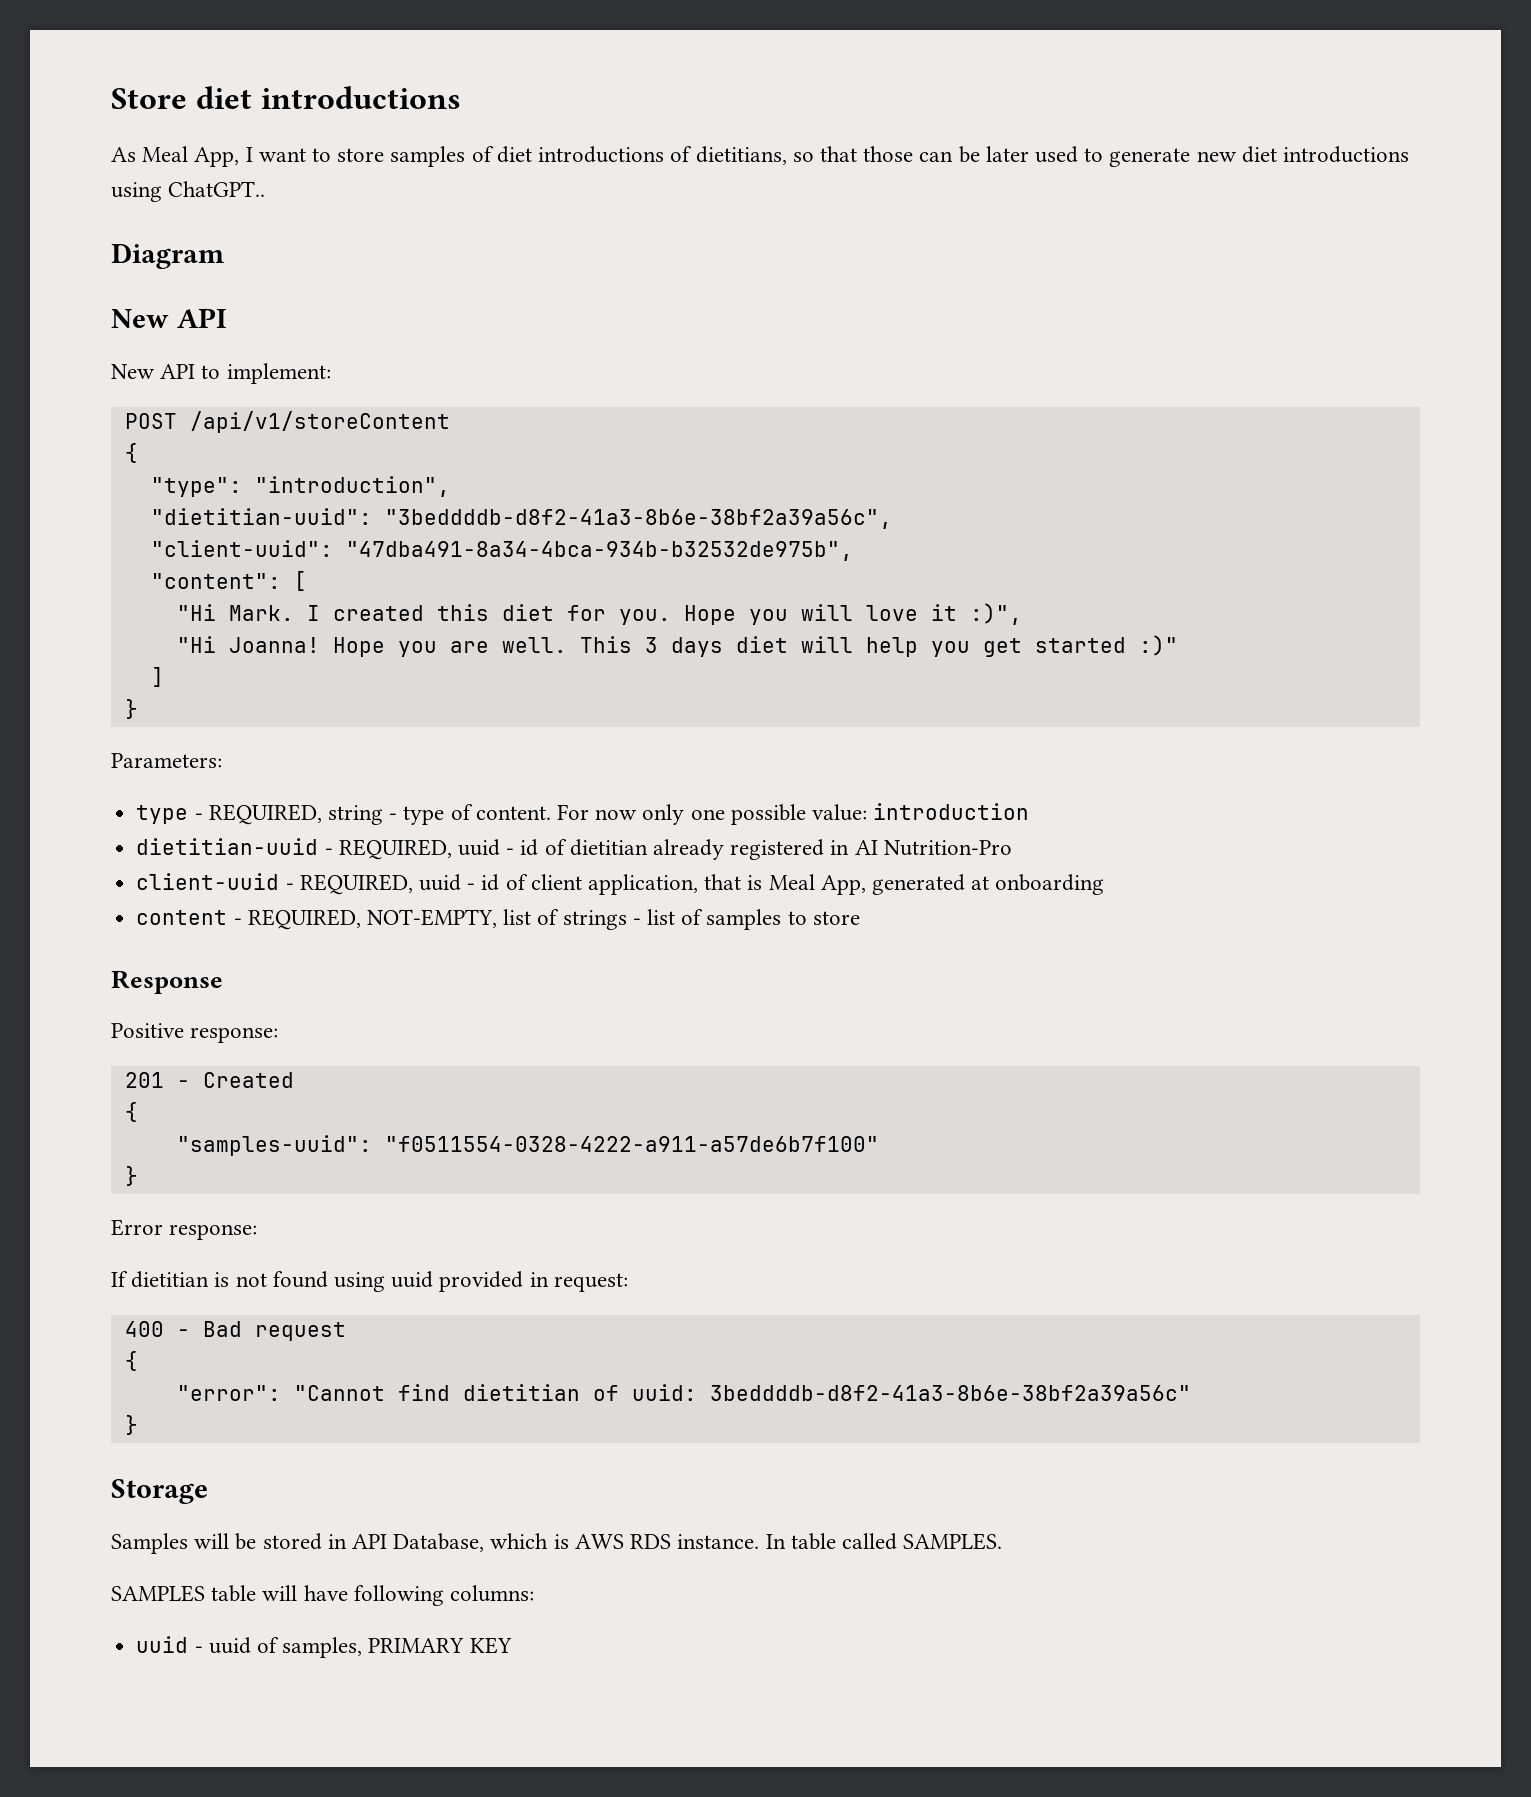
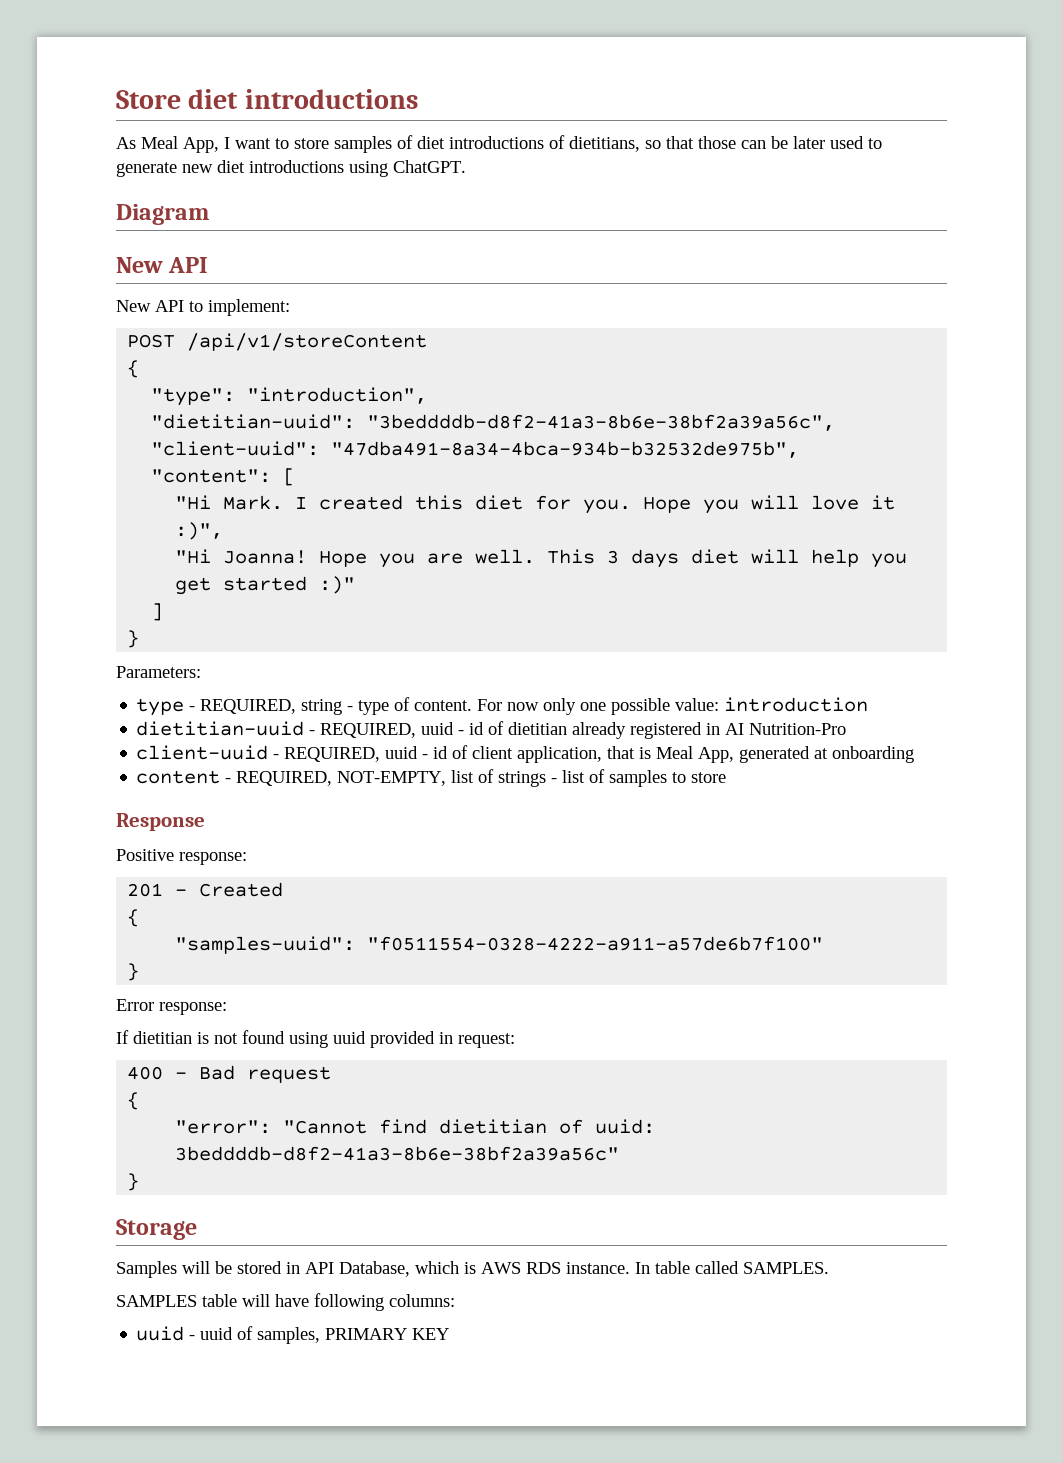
- As Meal App, I want to store samples of diet introductions of dietitians, so that those can be later used to generate new diet introductions using ChatGPT..
+ As Meal App, I want to store samples of diet introductions of dietitians, so that those can be later used to generate new diet introductions using ChatGPT.

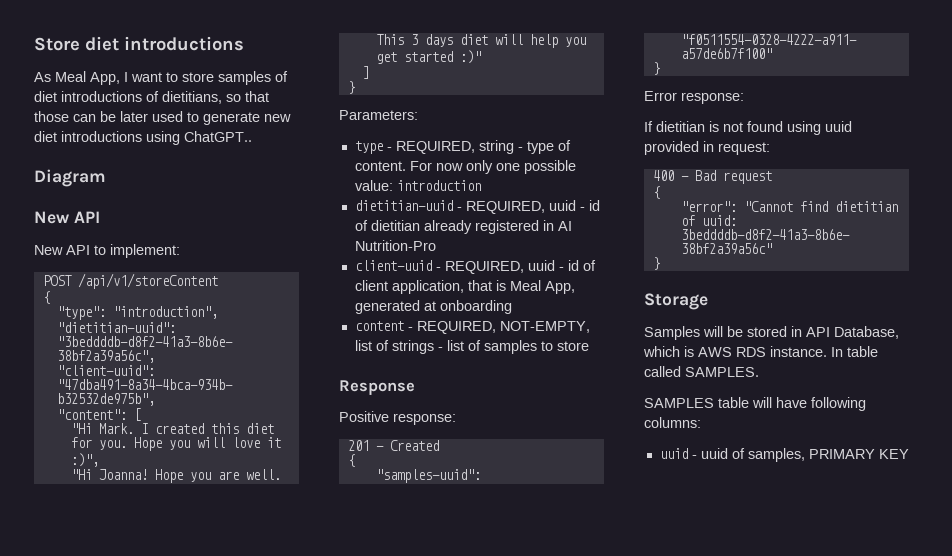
- As Meal App, I want to store samples of diet introductions of dietitians, so that those can be later used to generate new diet introductions using ChatGPT.
+ As Meal App, I want to store samples of diet introductions of dietitians, so that those can be later used to generate new diet introductions using ChatGPT..

